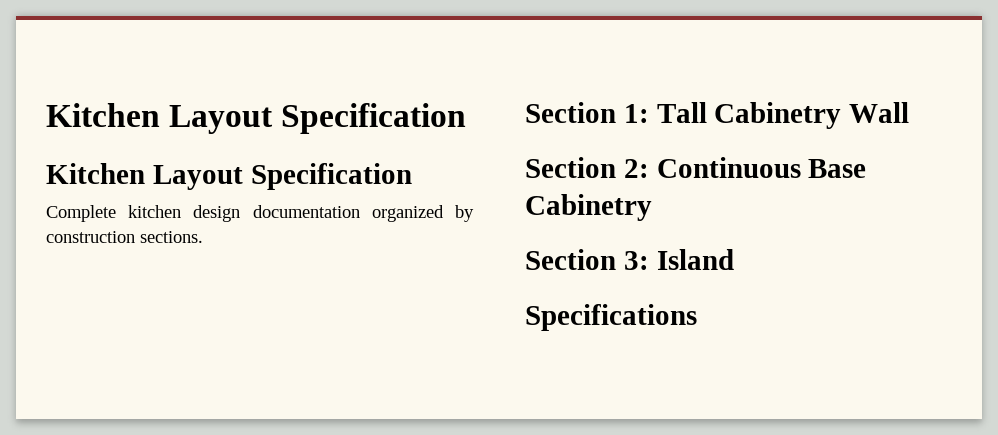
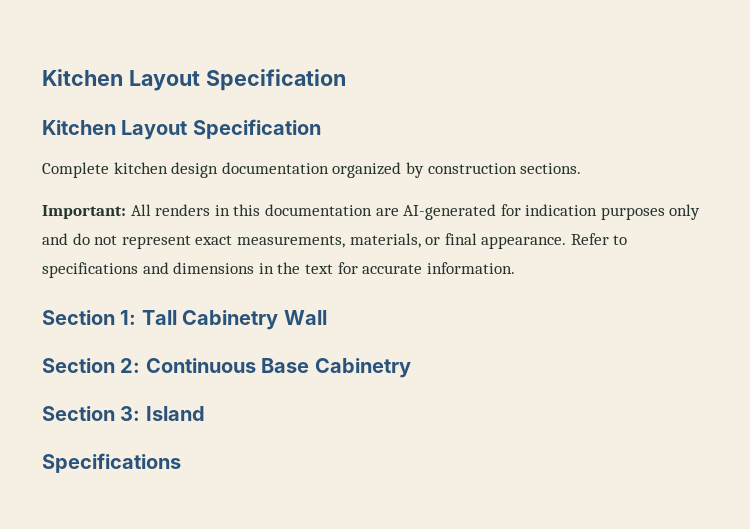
+ Important: All renders in this documentation are AI-generated for indication purposes only and do not represent exact measurements, materials, or final appearance. Refer to specifications and dimensions in the text for accurate information.

